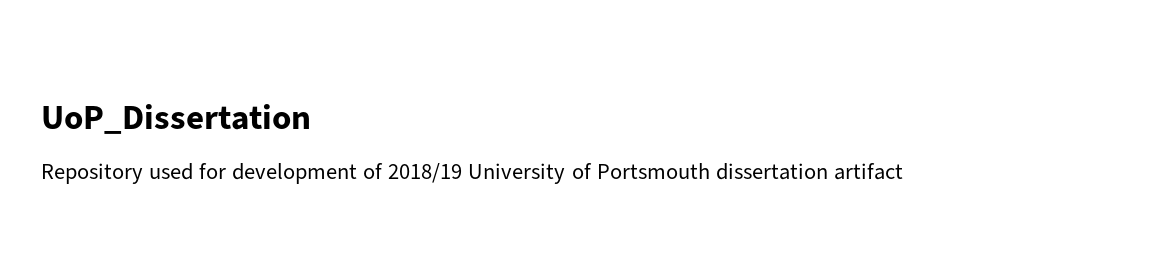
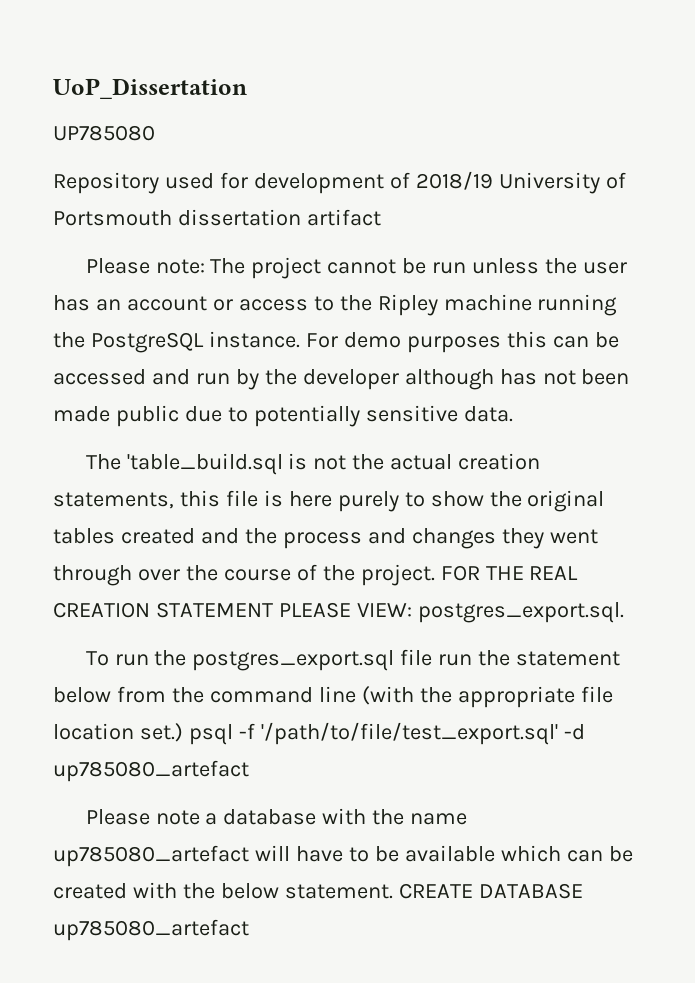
+ UP785080
+ Please note: The project cannot be run unless the user has an account or access to the Ripley machine running the PostgreSQL instance. For demo purposes this can be accessed and run by the developer although has not been made public due to potentially sensitive data.
+ The 'table_build.sql is not the actual creation statements, this file is here purely to show the original tables created and the process and changes they went through over the course of the project. FOR THE REAL CREATION STATEMENT PLEASE VIEW: postgres_export.sql.
+ To run the postgres_export.sql file run the statement below from the command line (with the appropriate file location set.) psql -f '/path/to/file/test_export.sql' -d up785080_artefact
+ Please note a database with the name up785080_artefact will have to be available which can be created with the below statement. CREATE DATABASE up785080_artefact

